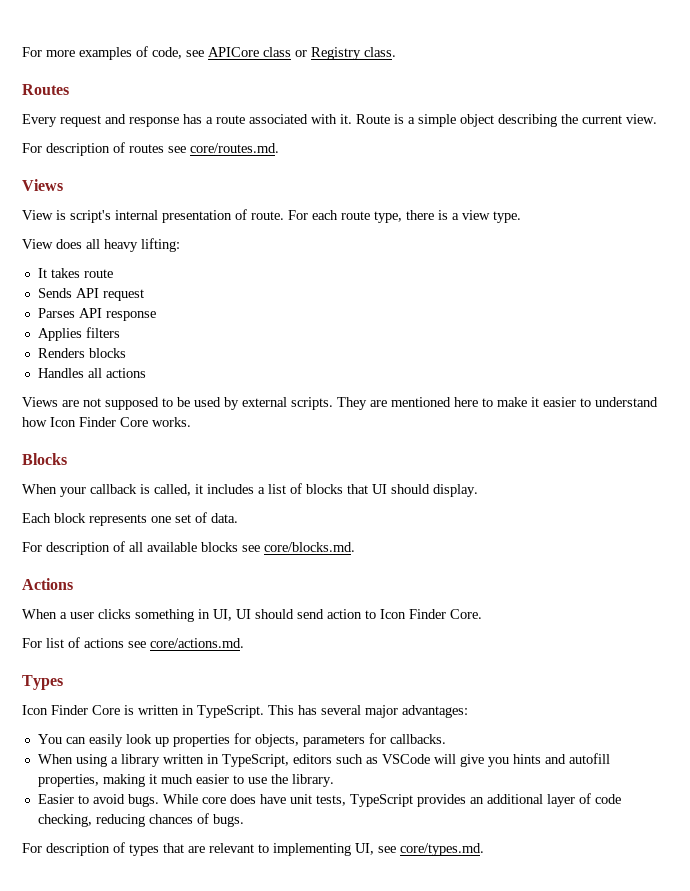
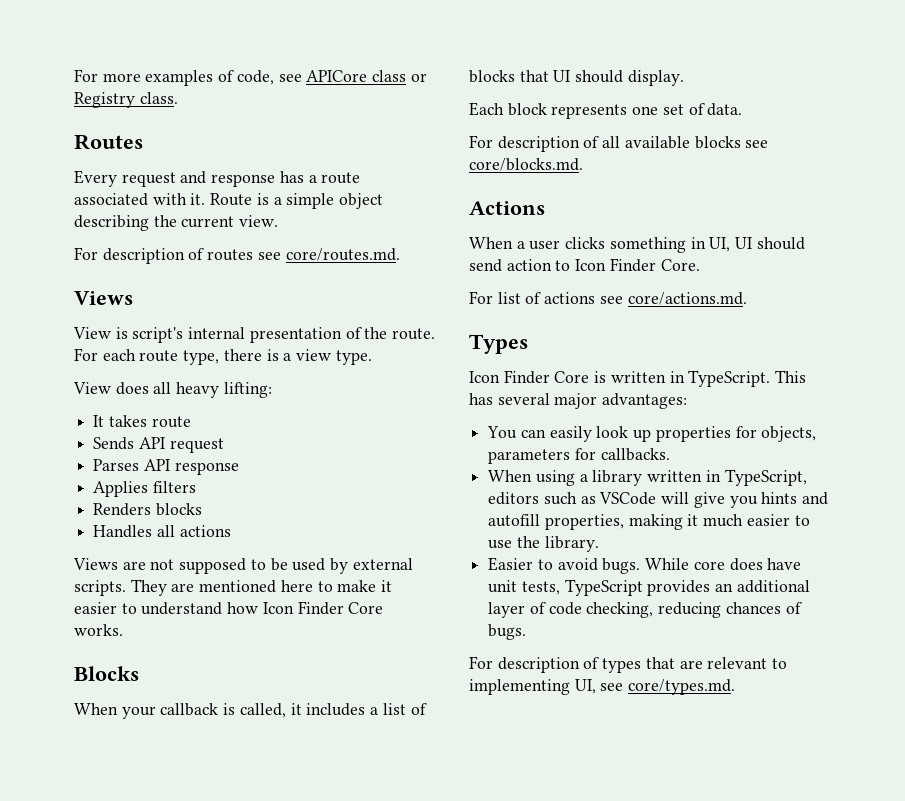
- View is script's internal presentation of route.
+ View is script's internal presentation of the route.

